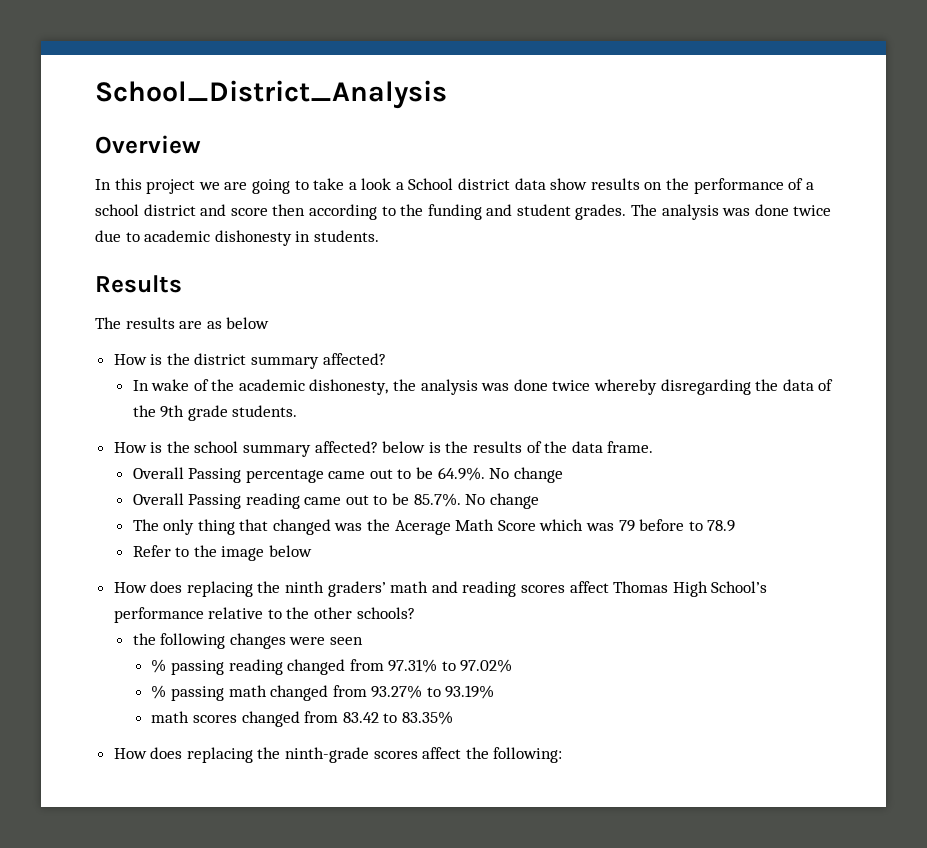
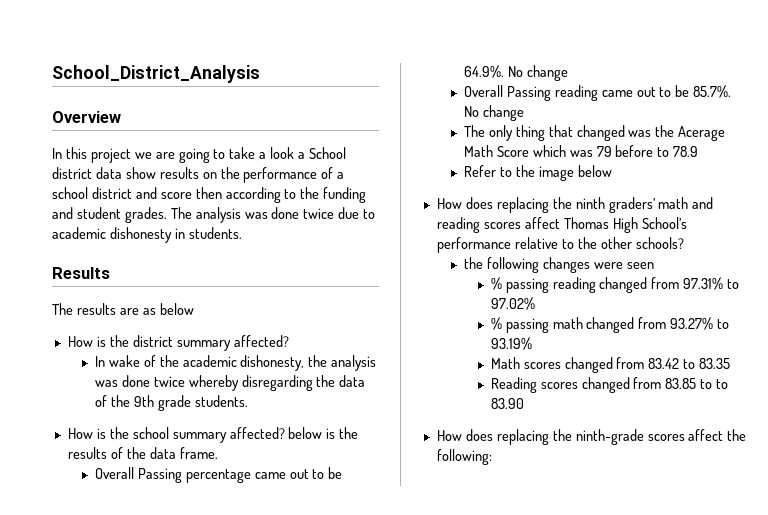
- math scores changed from 83.42 to 83.35%
+ Math scores changed from 83.42 to 83.35
+ Reading scores changed from 83.85 to to 83.90

